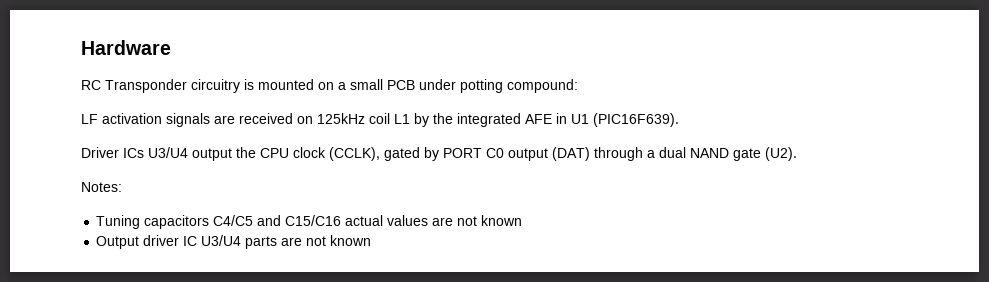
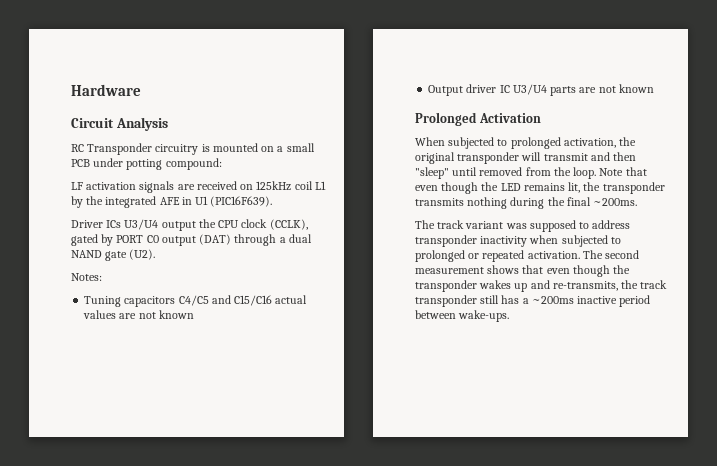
+ Circuit Analysis
+ Prolonged Activation
+ When subjected to prolonged activation, the original transponder will transmit and then "sleep" until removed from the loop. Note that even though the LED remains lit, the transponder transmits nothing during the final ~200ms.
+ The track variant was supposed to address transponder inactivity when subjected to prolonged or repeated activation. The second measurement shows that even though the transponder wakes up and re-transmits, the track transponder still has a ~200ms inactive period between wake-ups.

